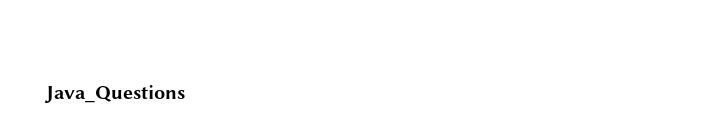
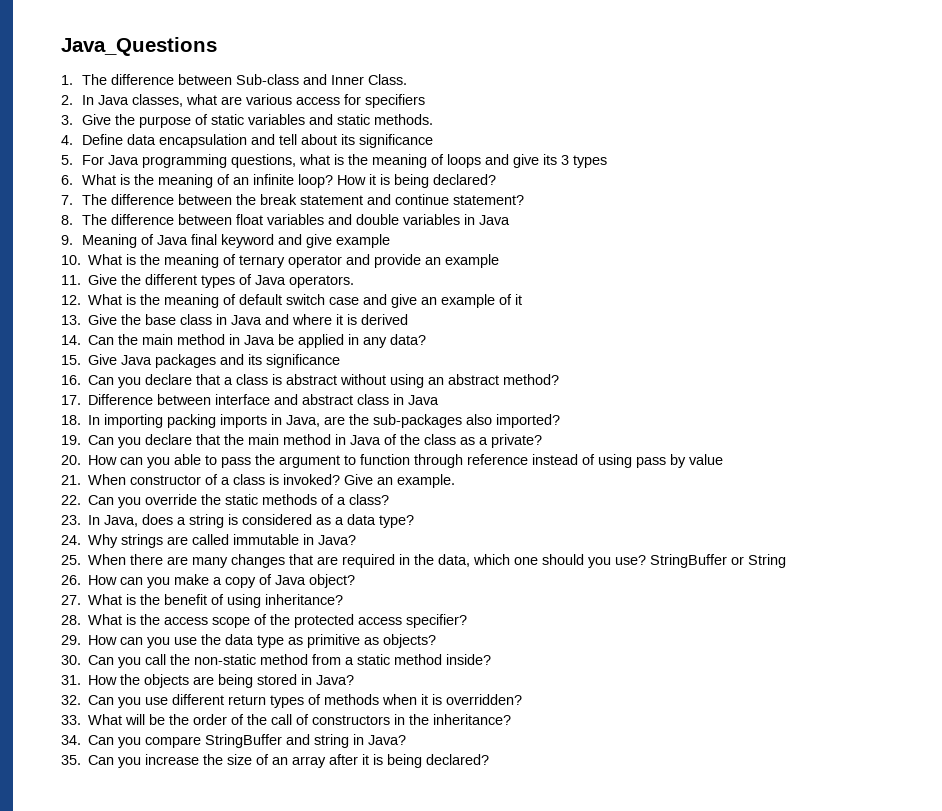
+ 1. The difference between Sub-class and Inner Class.
+ 2. In Java classes, what are various access for specifiers
+ 3. Give the purpose of static variables and static methods.
+ 4. Define data encapsulation and tell about its significance
+ 5. For Java programming questions, what is the meaning of loops and give its 3 types
+ 6. What is the meaning of an infinite loop? How it is being declared?
+ 7. The difference between the break statement and continue statement?
+ 8. The difference between float variables and double variables in Java
+ 9. Meaning of Java final keyword and give example
+ 10. What is the meaning of ternary operator and provide an example
+ 11. Give the different types of Java operators.
+ 12. What is the meaning of default switch case and give an example of it
+ 13. Give the base class in Java and where it is derived
+ 14. Can the main method in Java be applied in any data?
+ 15. Give Java packages and its significance
+ 16. Can you declare that a class is abstract without using an abstract method?
+ 17. Difference between interface and abstract class in Java
+ 18. In importing packing imports in Java, are the sub-packages also imported?
+ 19. Can you declare that the main method in Java of the class as a private?
+ 20. How can you able to pass the argument to function through reference instead of using pass by value
+ 21. When constructor of a class is invoked? Give an example.
+ 22. Can you override the static methods of a class?
+ 23. In Java, does a string is considered as a data type?
+ 24. Why strings are called immutable in Java?
+ 25. When there are many changes that are required in the data, which one should you use? StringBuffer or String
+ 26. How can you make a copy of Java object?
+ 27. What is the benefit of using inheritance?
+ 28. What is the access scope of the protected access specifier?
+ 29. How can you use the data type as primitive as objects?
+ 30. Can you call the non-static method from a static method inside?
+ 31. How the objects are being stored in Java?
+ 32. Can you use different return types of methods when it is overridden?
+ 33. What will be the order of the call of constructors in the inheritance?
+ 34. Can you compare StringBuffer and string in Java?
+ 35. Can you increase the size of an array after it is being declared?

